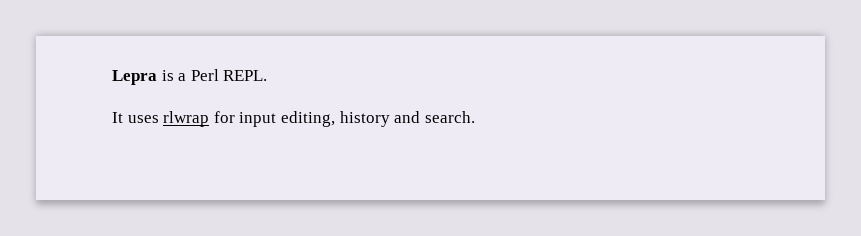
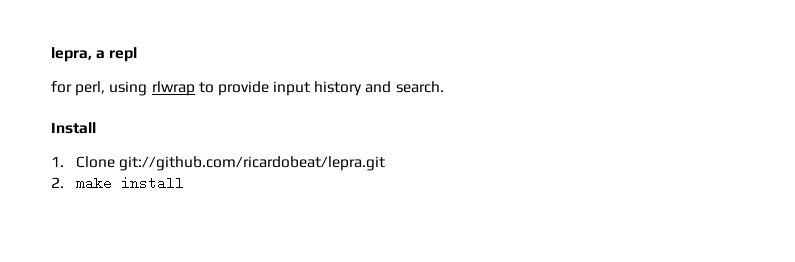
- Lepra is a Perl REPL.
- It uses rlwrap for input editing, history and search.
+ lepra, a repl
+ for perl, using rlwrap to provide input history and search.
+ Install
+ 1. Clone git://github.com/ricardobeat/lepra.git
+ 2. make install

